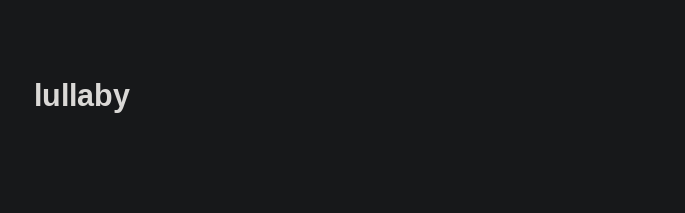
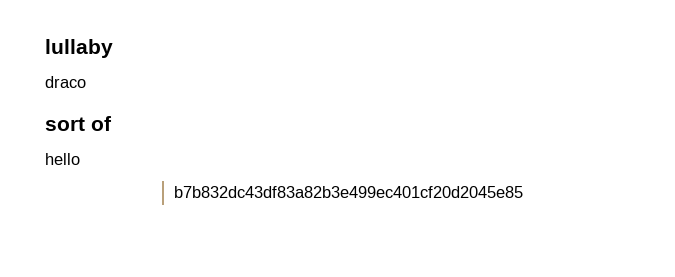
+ draco
+ sort of
+ hello
+ b7b832dc43df83a82b3e499ec401cf20d2045e85

